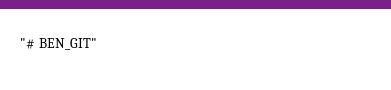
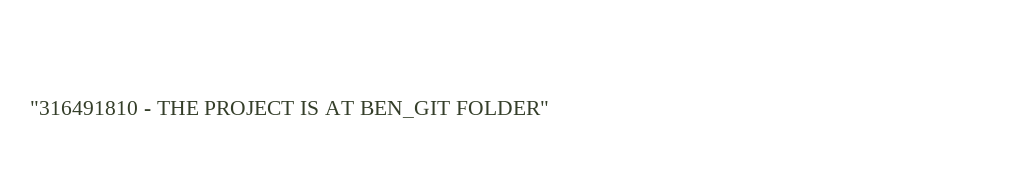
- "# BEN_GIT"
+ "316491810 - THE PROJECT IS AT BEN_GIT FOLDER"

